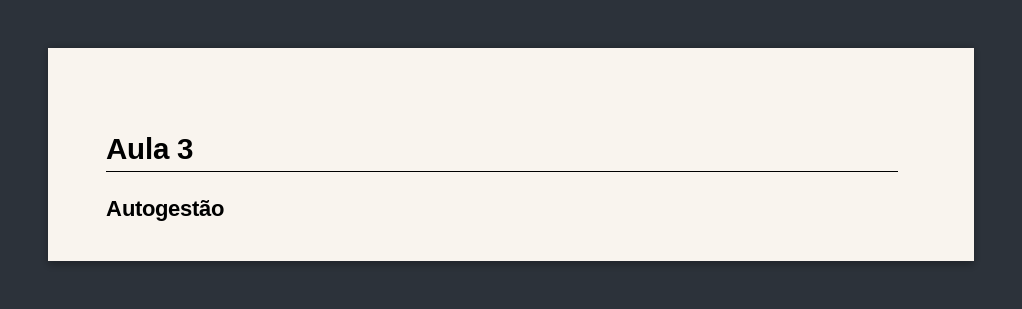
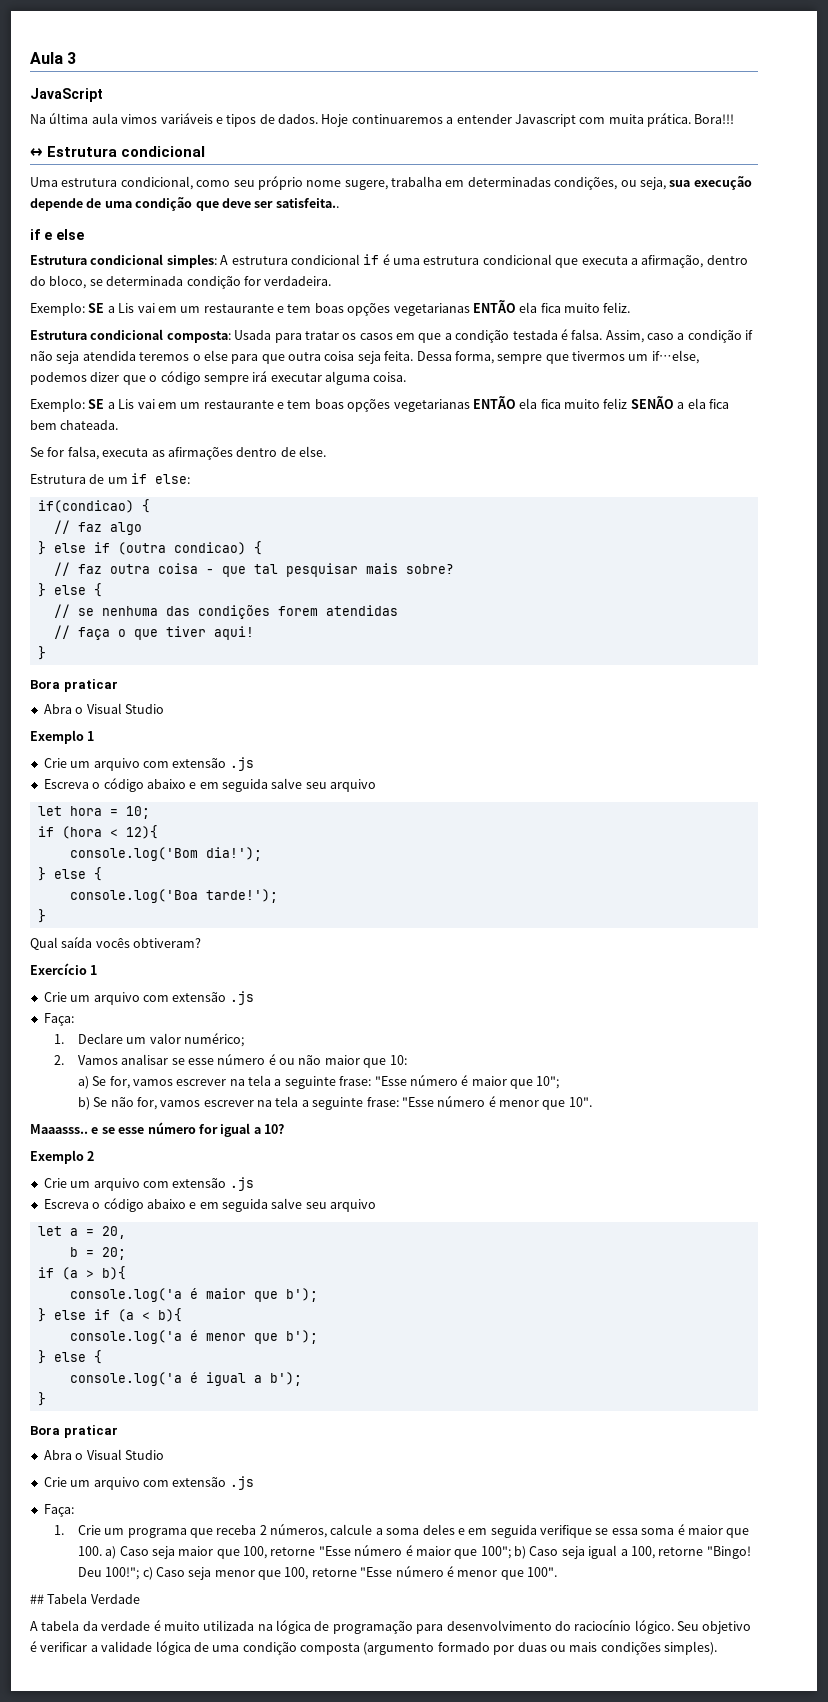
- Autogestão
+ JavaScript
+ Na última aula vimos variáveis e tipos de dados. Hoje continuaremos a entender Javascript com muita prática. Bora!!!
+ ↔ Estrutura condicional
+ Uma estrutura condicional, como seu próprio nome sugere, trabalha em determinadas condições, ou seja, sua execução depende de uma condição que deve ser satisfeita..
+ if e else
+ Estrutura condicional simples: A estrutura condicional if é uma estrutura condicional que executa a afirmação, dentro do bloco, se determinada condição for verdadeira.
+ Exemplo: SE a Lis vai em um restaurante e tem boas opções vegetarianas ENTÃO ela fica muito feliz.
+ Estrutura condicional composta: Usada para tratar os casos em que a condição testada é falsa. Assim, caso a condição if não seja atendida teremos o else para que outra coisa seja feita. Dessa forma, sempre que tivermos um if…else, podemos dizer que o código sempre irá executar alguma coisa.
+ Exemplo: SE a Lis vai em um restaurante e tem boas opções vegetarianas ENTÃO ela fica muito feliz SENÃO a ela fica bem chateada.
+ Se for falsa, executa as afirmações dentro de else.
+ Estrutura de um if else:
+ if(condicao) {
+ // faz algo
+ } else if (outra condicao) {
+ // faz outra coisa - que tal pesquisar mais sobre?
+ } else {
+ // se nenhuma das condições forem atendidas
+ // faça o que tiver aqui!
+ }
+ Bora praticar
+ Abra o Visual Studio
+ Exemplo 1
+ Crie um arquivo com extensão .js
+ Escreva o código abaixo e em seguida salve seu arquivo
+ let hora = 10;
+ if (hora < 12){
+ console.log('Bom dia!');
+ } else {
+ console.log('Boa tarde!');
+ }
+ Qual saída vocês obtiveram?
+ Exercício 1
+ Crie um arquivo com extensão .js
+ Faça:
+ 1. Declare um valor numérico;
+ 2. Vamos analisar se esse número é ou não maior que 10:
+ a) Se for, vamos escrever na tela a seguinte frase: "Esse número é maior que 10";
+ b) Se não for, vamos escrever na tela a seguinte frase: "Esse número é menor que 10".
+ Maaasss.. e se esse número for igual a 10?
+ Exemplo 2
+ Crie um arquivo com extensão .js
+ Escreva o código abaixo e em seguida salve seu arquivo
+ let a = 20,
+ b = 20;
+ if (a > b){
+ console.log('a é maior que b');
+ } else if (a < b){
+ console.log('a é menor que b');
+ } else {
+ console.log('a é igual a b');
+ }
+ Bora praticar
+ Abra o Visual Studio
+ Crie um arquivo com extensão .js
+ Faça:
+ 1. Crie um programa que receba 2 números, calcule a soma deles e em seguida verifique se essa soma é maior que 100. a) Caso seja maior que 100, retorne "Esse número é maior que 100"; b) Caso seja igual a 100, retorne "Bingo! Deu 100!"; c) Caso seja menor que 100, retorne "Esse número é menor que 100".
+ ## Tabela Verdade
+ A tabela da verdade é muito utilizada na lógica de programação para desenvolvimento do raciocínio lógico. Seu objetivo é verificar a validade lógica de uma condição composta (argumento formado por duas ou mais condições simples).

